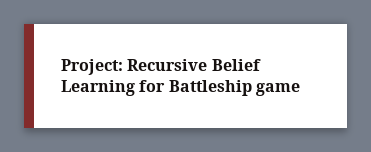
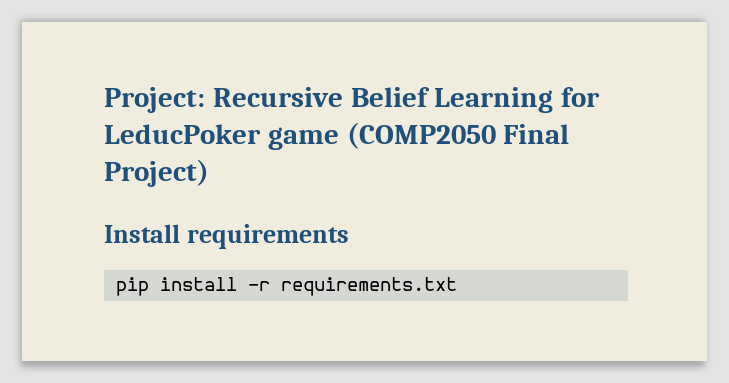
- Project: Recursive Belief Learning for Battleship game
+ Project: Recursive Belief Learning for LeducPoker game (COMP2050 Final Project)
+ Install requirements
+ pip install -r requirements.txt

